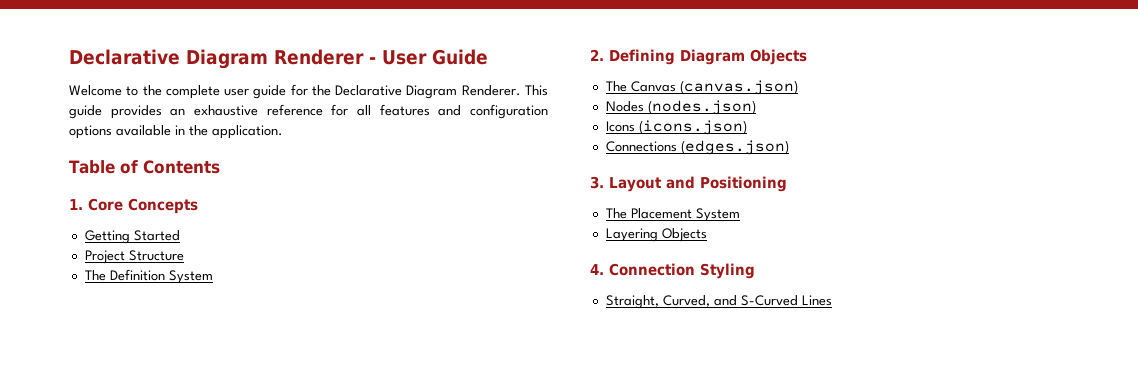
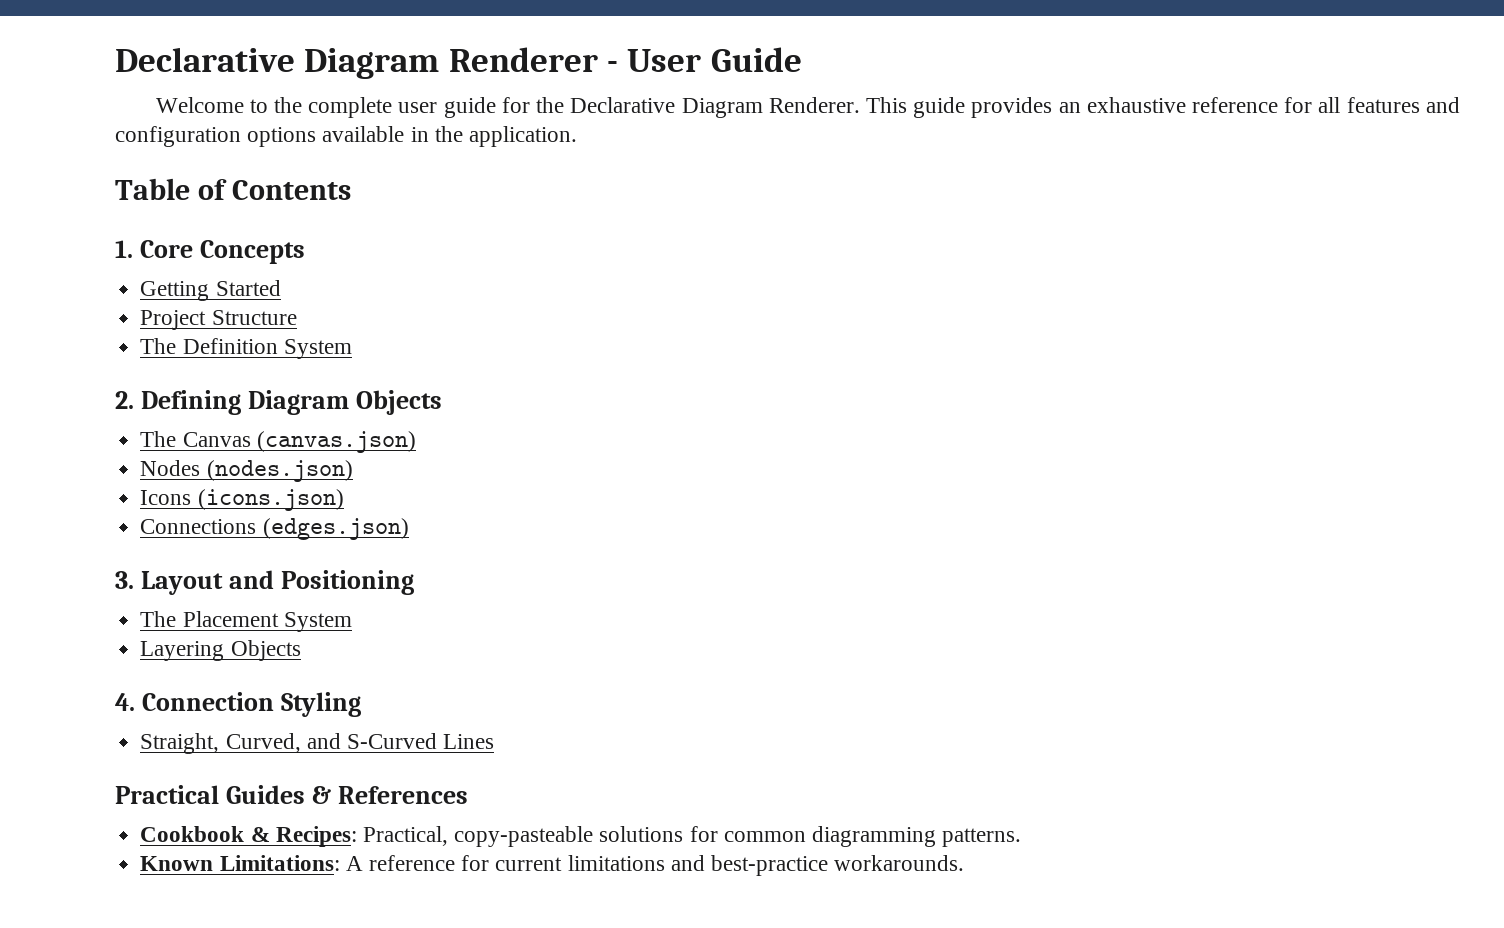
+ Practical Guides & References
+ Cookbook & Recipes: Practical, copy-pasteable solutions for common diagramming patterns.
+ Known Limitations: A reference for current limitations and best-practice workarounds.

